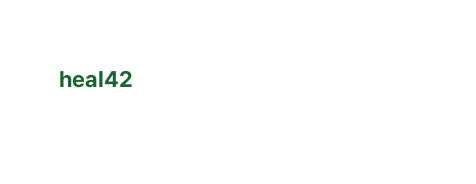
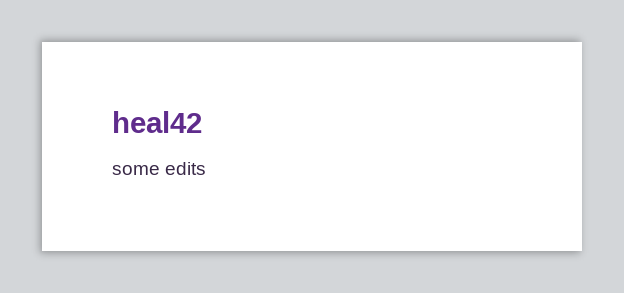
+ some edits

